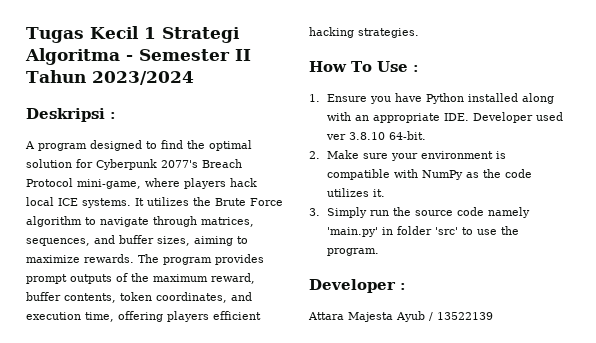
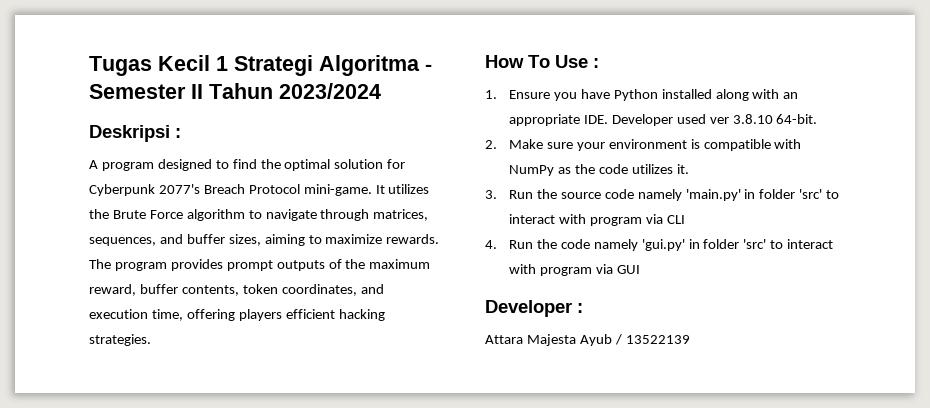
- A program designed to find the optimal solution for Cyberpunk 2077's Breach Protocol mini-game, where players hack local ICE systems.
+ A program designed to find the optimal solution for Cyberpunk 2077's Breach Protocol mini-game.
- 3. Simply run the source code namely 'main.py' in folder 'src' to use the program.
+ 3. Run the source code namely 'main.py' in folder 'src' to interact with program via CLI
+ 4. Run the code namely 'gui.py' in folder 'src' to interact with program via GUI

